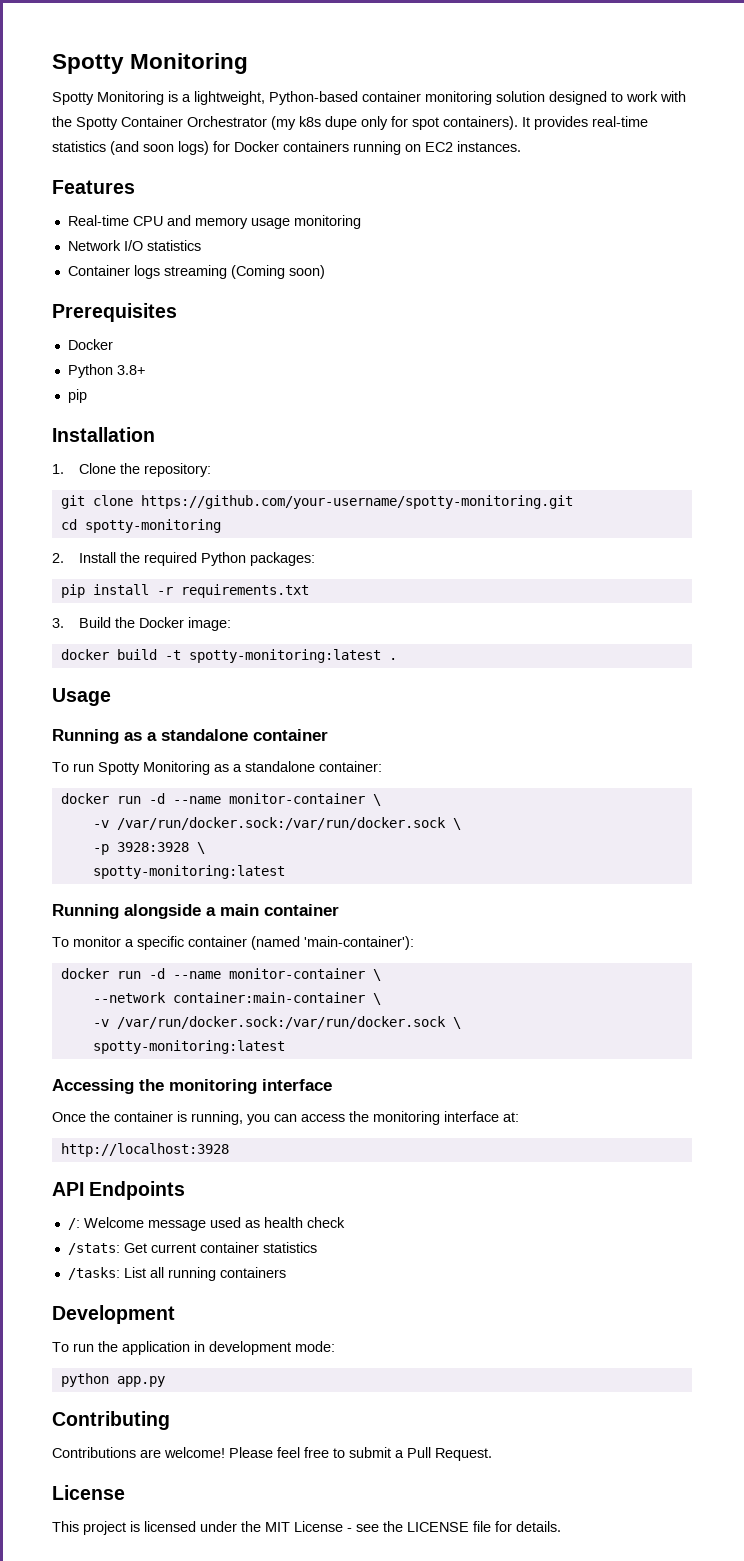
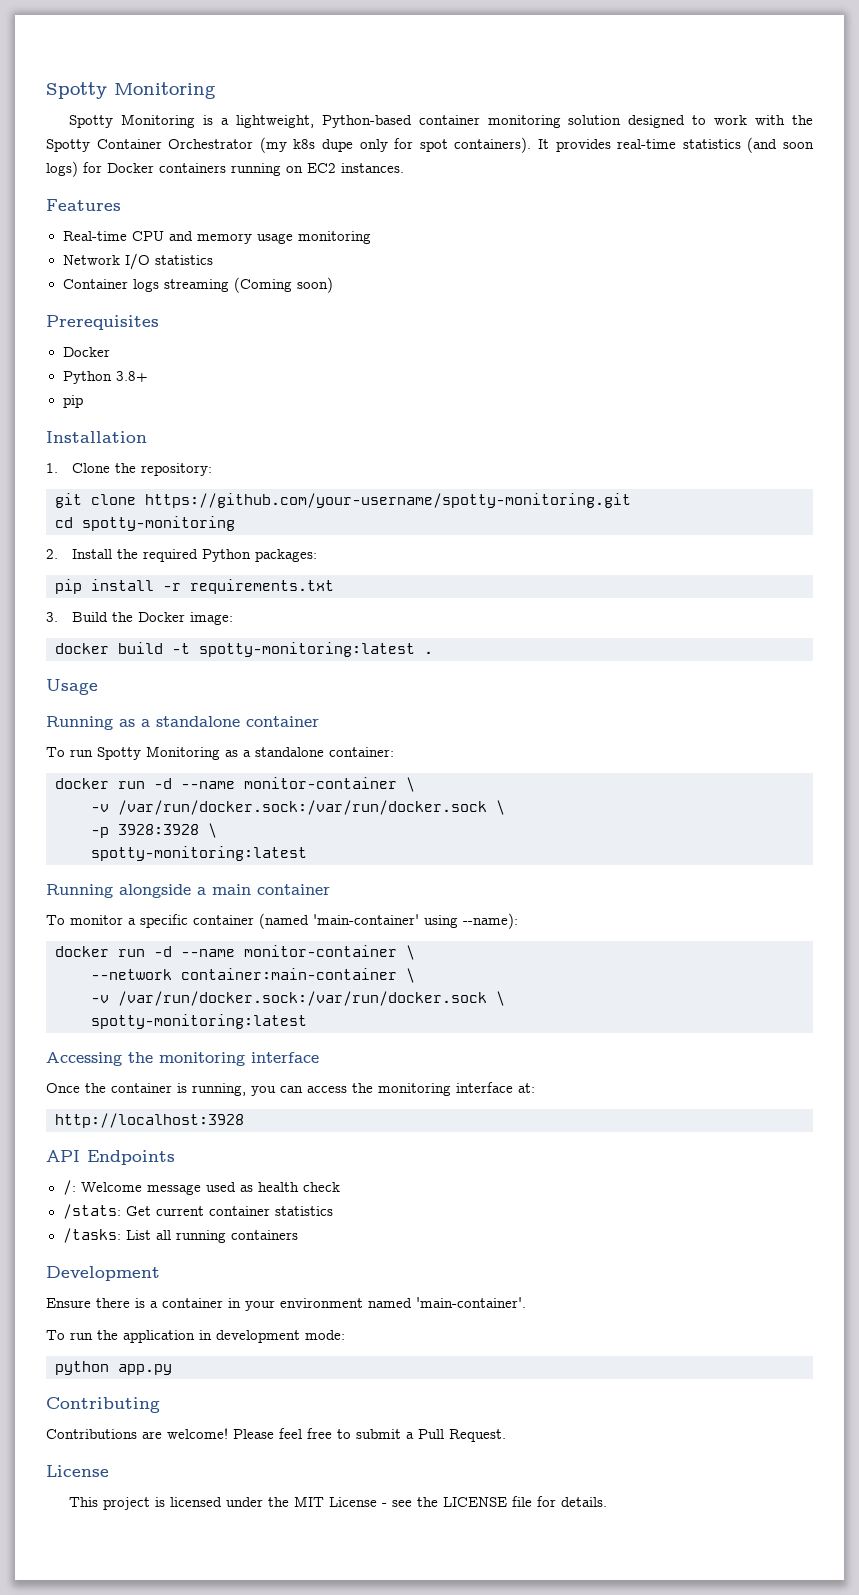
- To monitor a specific container (named 'main-container'):
+ To monitor a specific container (named 'main-container' using --name):
+ Ensure there is a container in your environment named 'main-container'.

